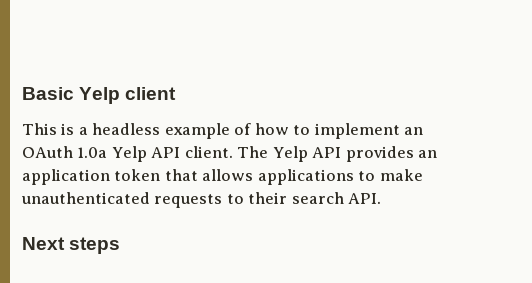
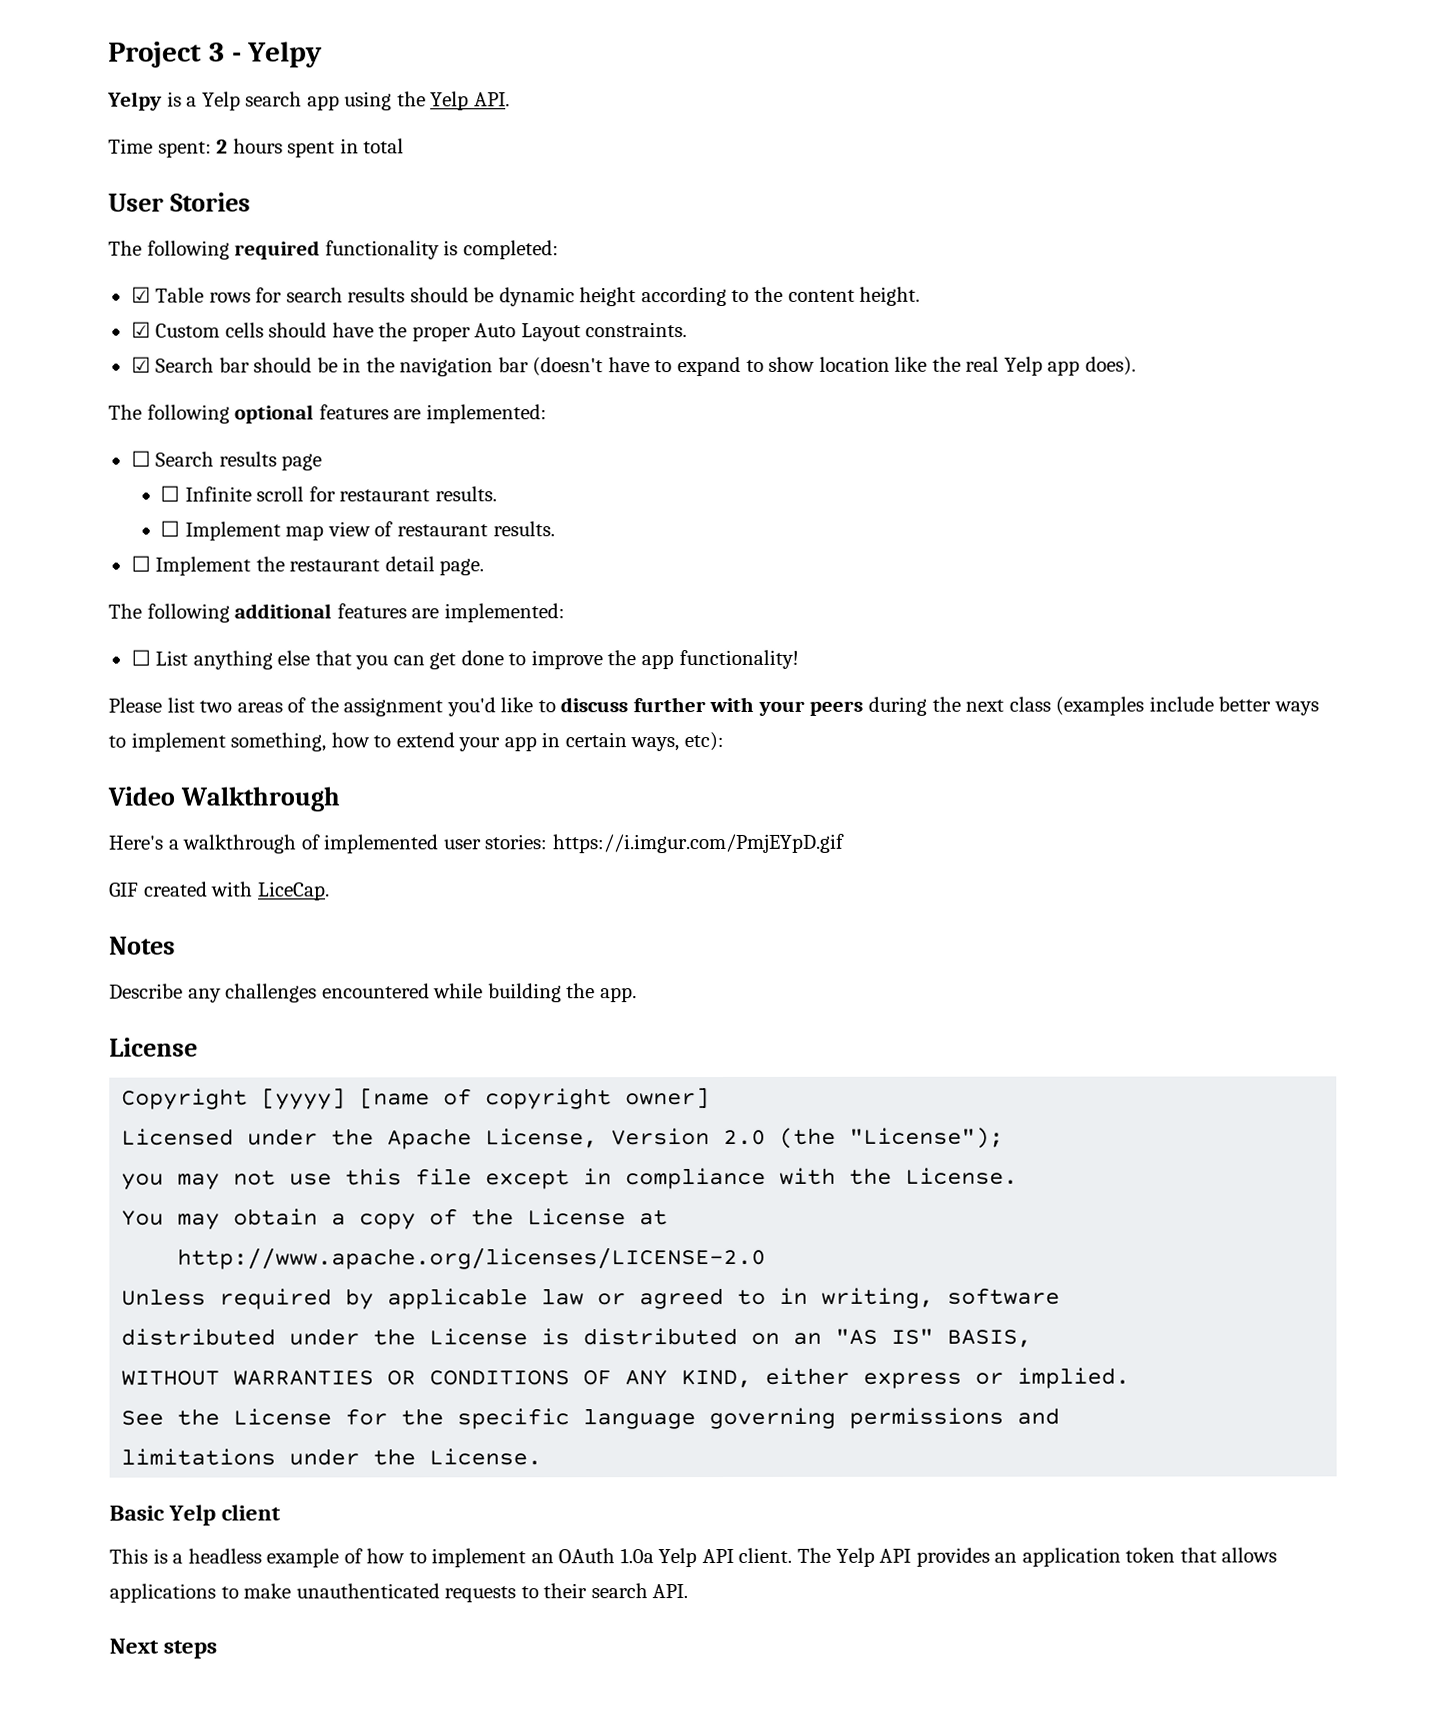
+ Project 3 - Yelpy
+ Yelpy is a Yelp search app using the Yelp API.
+ Time spent: 2 hours spent in total
+ User Stories
+ The following required functionality is completed:
+ ☑ Table rows for search results should be dynamic height according to the content height.
+ ☑ Custom cells should have the proper Auto Layout constraints.
+ ☑ Search bar should be in the navigation bar (doesn't have to expand to show location like the real Yelp app does).
+ The following optional features are implemented:
+ ☐ Search results page
+ ☐ Infinite scroll for restaurant results.
+ ☐ Implement map view of restaurant results.
+ ☐ Implement the restaurant detail page.
+ The following additional features are implemented:
+ ☐ List anything else that you can get done to improve the app functionality!
+ Please list two areas of the assignment you'd like to discuss further with your peers during the next class (examples include better ways to implement something, how to extend your app in certain ways, etc):
+ Video Walkthrough
+ Here's a walkthrough of implemented user stories: https://i.imgur.com/PmjEYpD.gif
+ GIF created with LiceCap.
+ Notes
+ Describe any challenges encountered while building the app.
+ License
+ Copyright [yyyy] [name of copyright owner]
+ Licensed under the Apache License, Version 2.0 (the "License");
+ you may not use this file except in compliance with the License.
+ You may obtain a copy of the License at
+ http://www.apache.org/licenses/LICENSE-2.0
+ Unless required by applicable law or agreed to in writing, software
+ distributed under the License is distributed on an "AS IS" BASIS,
+ WITHOUT WARRANTIES OR CONDITIONS OF ANY KIND, either express or implied.
+ See the License for the specific language governing permissions and
+ limitations under the License.

